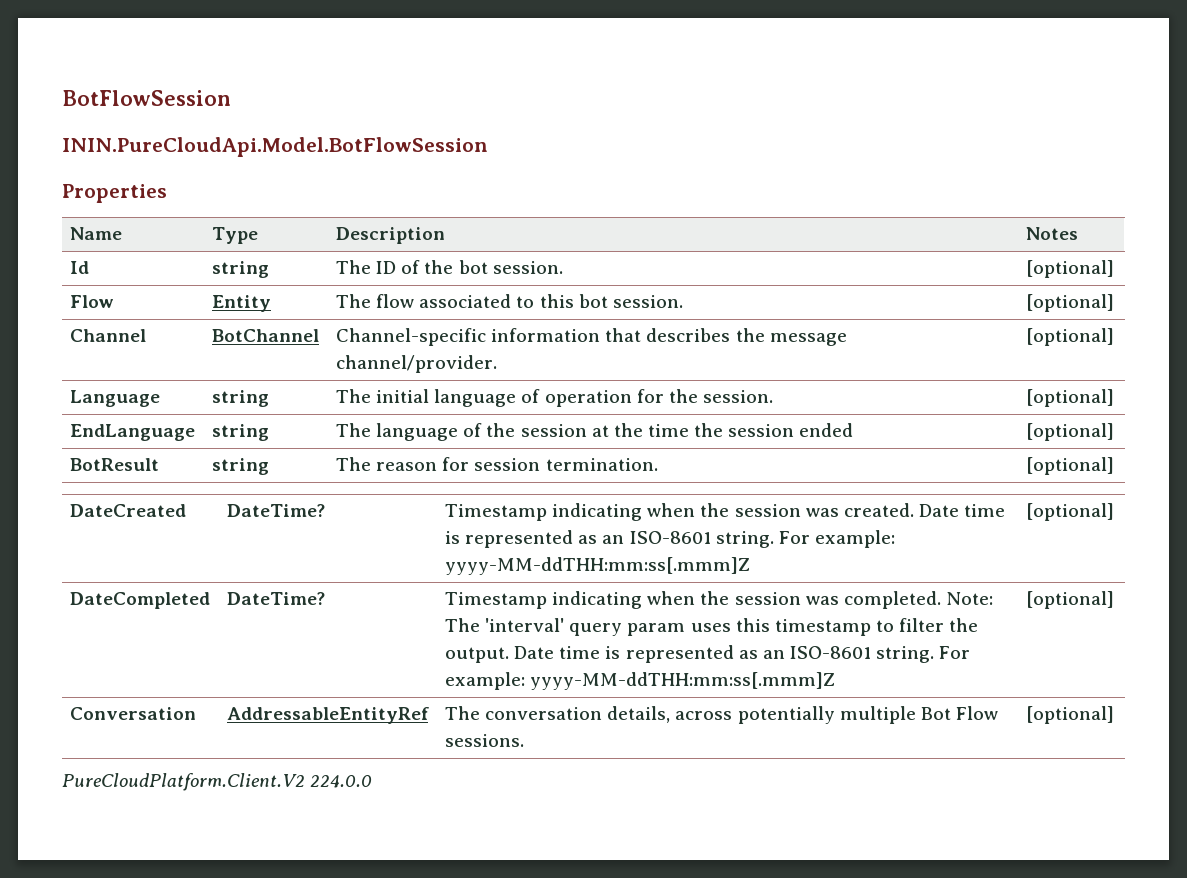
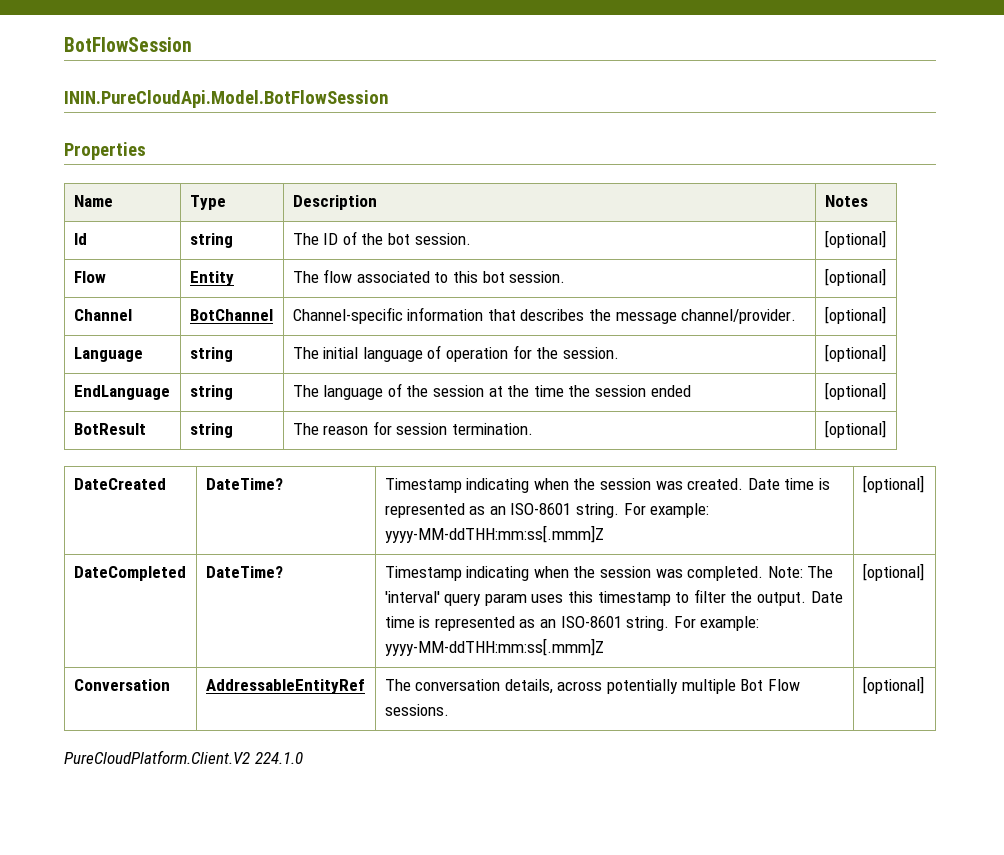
- PureCloudPlatform.Client.V2 224.0.0
+ PureCloudPlatform.Client.V2 224.1.0

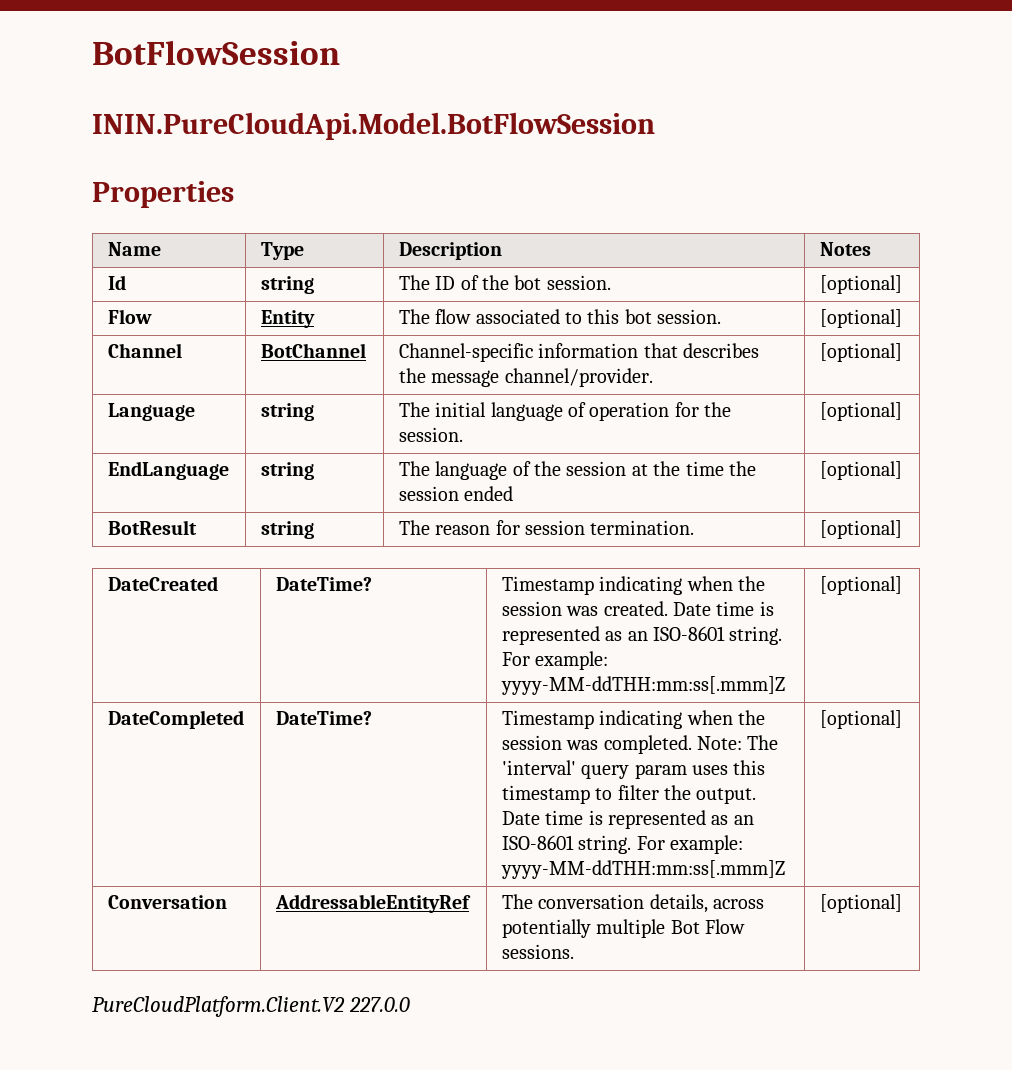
- PureCloudPlatform.Client.V2 224.1.0
+ PureCloudPlatform.Client.V2 227.0.0

